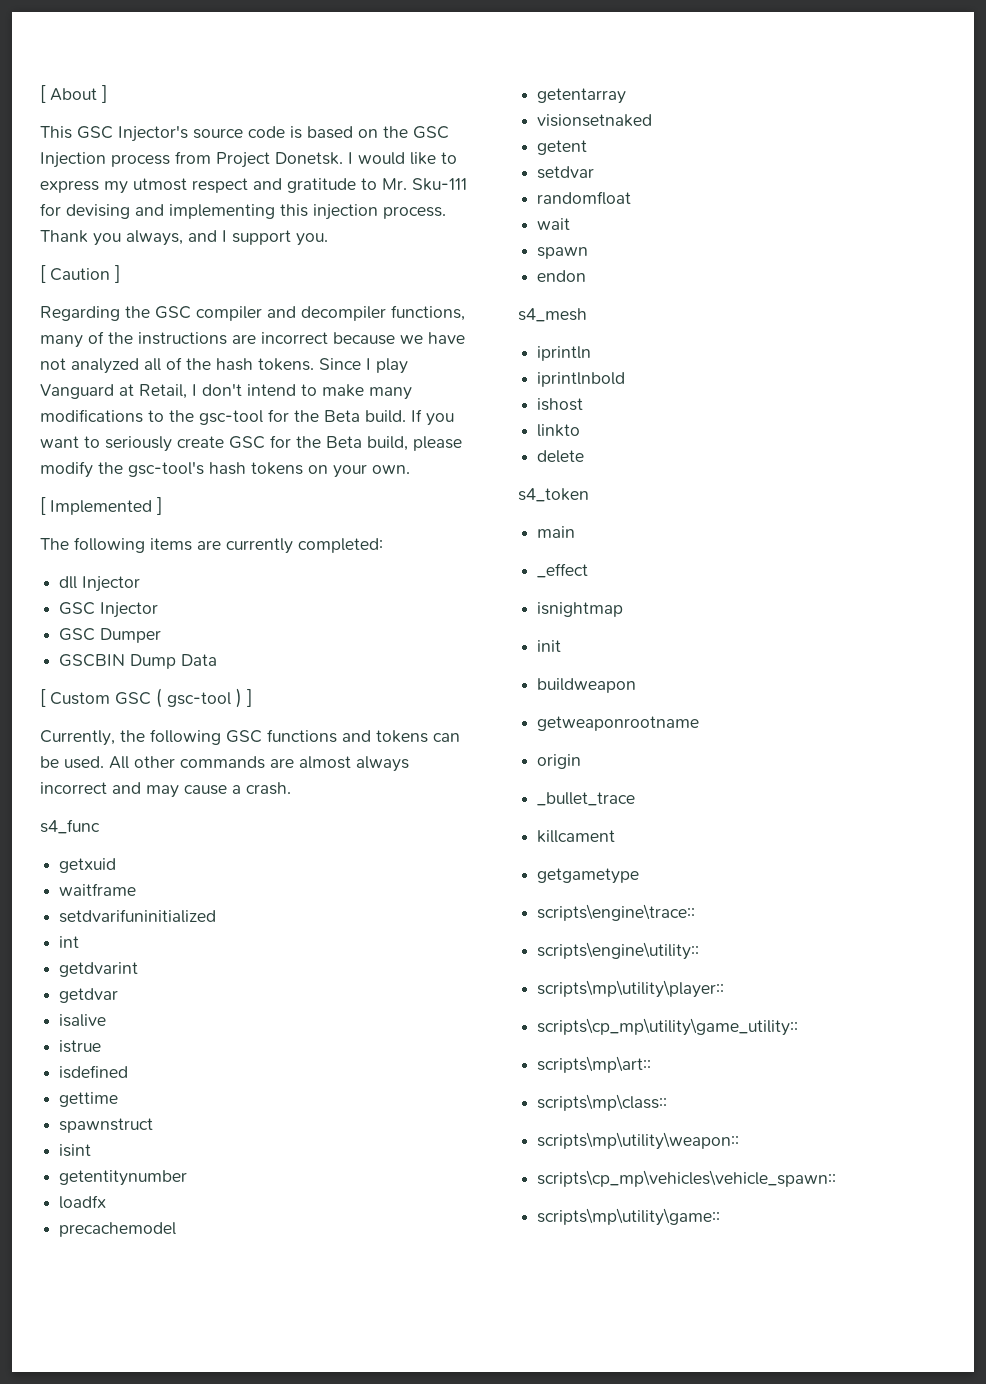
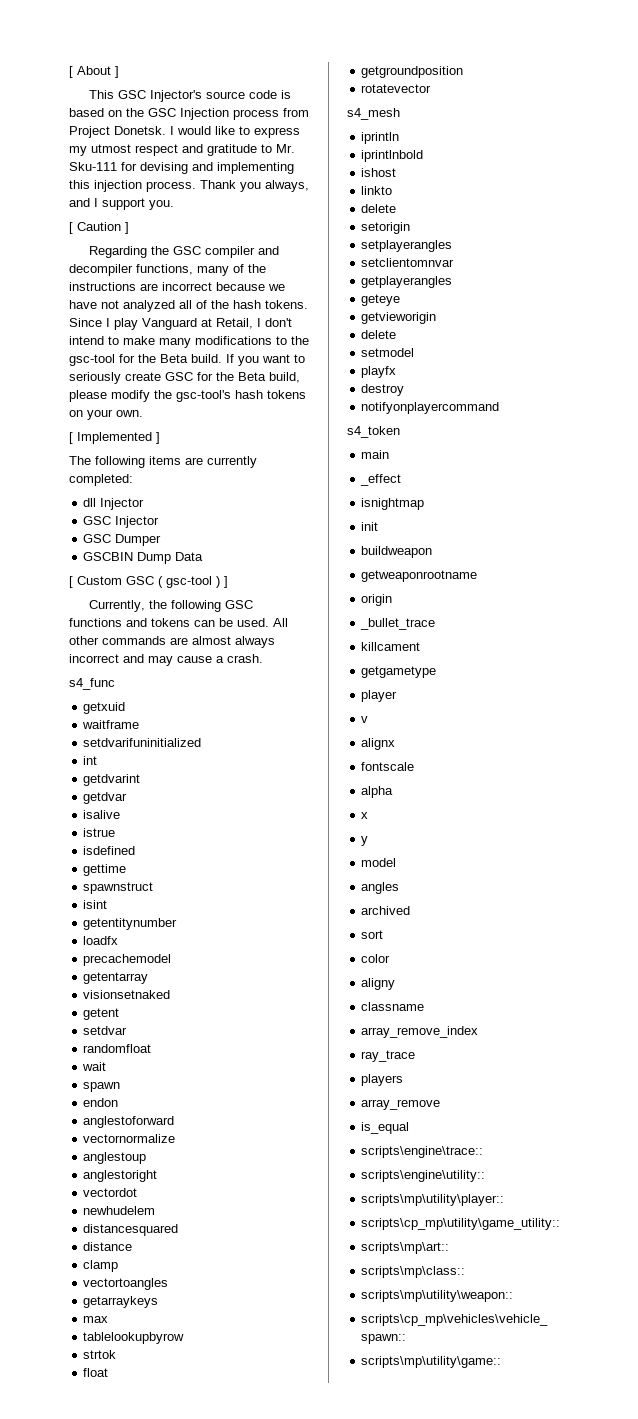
+ anglestoforward
+ vectornormalize
+ anglestoup
+ anglestoright
+ vectordot
+ newhudelem
+ distancesquared
+ distance
+ clamp
+ vectortoangles
+ getarraykeys
+ max
+ tablelookupbyrow
+ strtok
+ float
+ getgroundposition
+ rotatevector
+ setorigin
+ setplayerangles
+ setclientomnvar
+ getplayerangles
+ geteye
+ getvieworigin
+ delete
+ setmodel
+ playfx
+ destroy
+ notifyonplayercommand
+ player
+ v
+ alignx
+ fontscale
+ alpha
+ x
+ y
+ model
+ angles
+ archived
+ sort
+ color
+ aligny
+ classname
+ array_remove_index
+ ray_trace
+ players
+ array_remove
+ is_equal

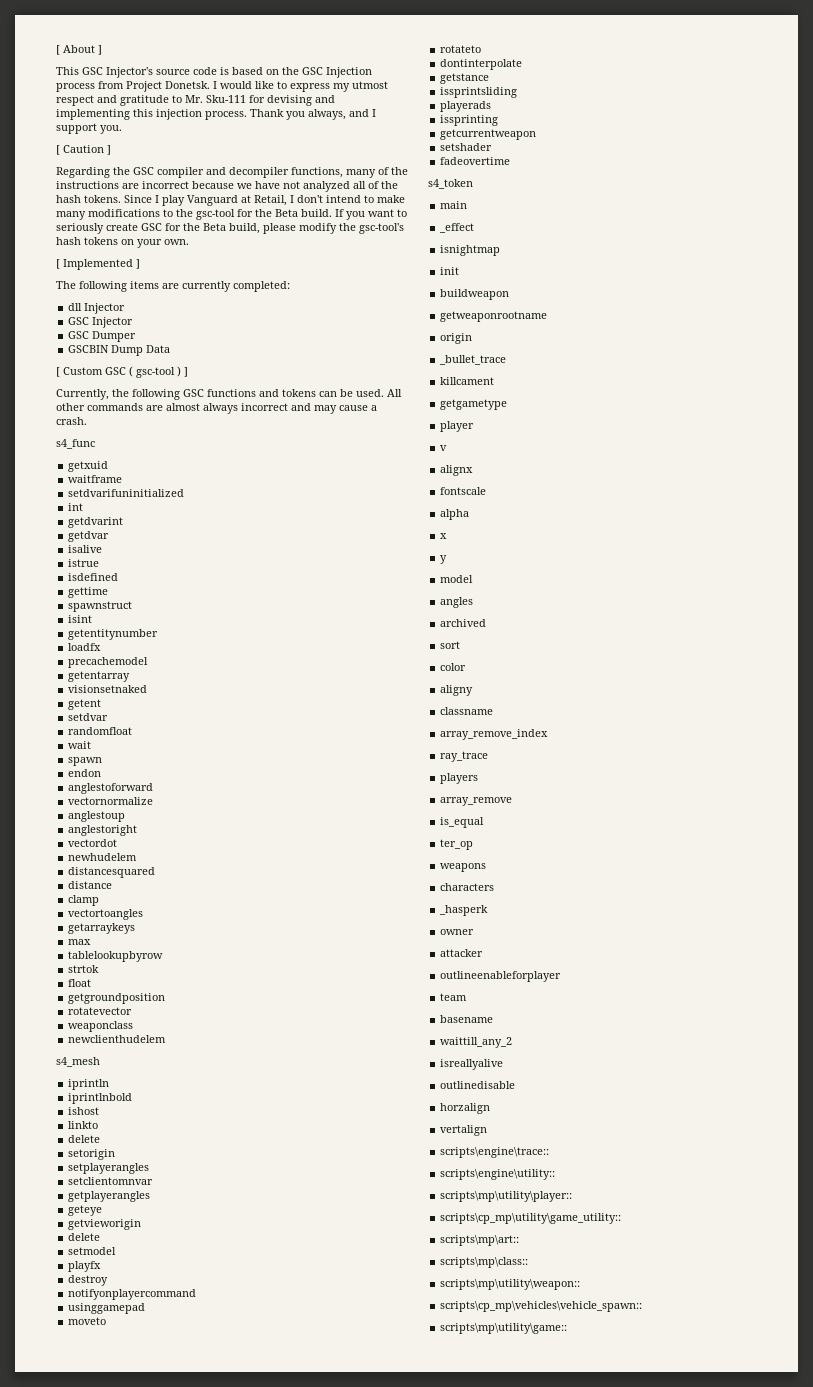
+ weaponclass
+ newclienthudelem
+ usinggamepad
+ moveto
+ rotateto
+ dontinterpolate
+ getstance
+ issprintsliding
+ playerads
+ issprinting
+ getcurrentweapon
+ setshader
+ fadeovertime
+ ter_op
+ weapons
+ characters
+ _hasperk
+ owner
+ attacker
+ outlineenableforplayer
+ team
+ basename
+ waittill_any_2
+ isreallyalive
+ outlinedisable
+ horzalign
+ vertalign

